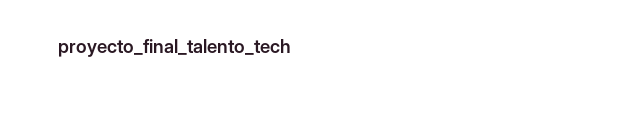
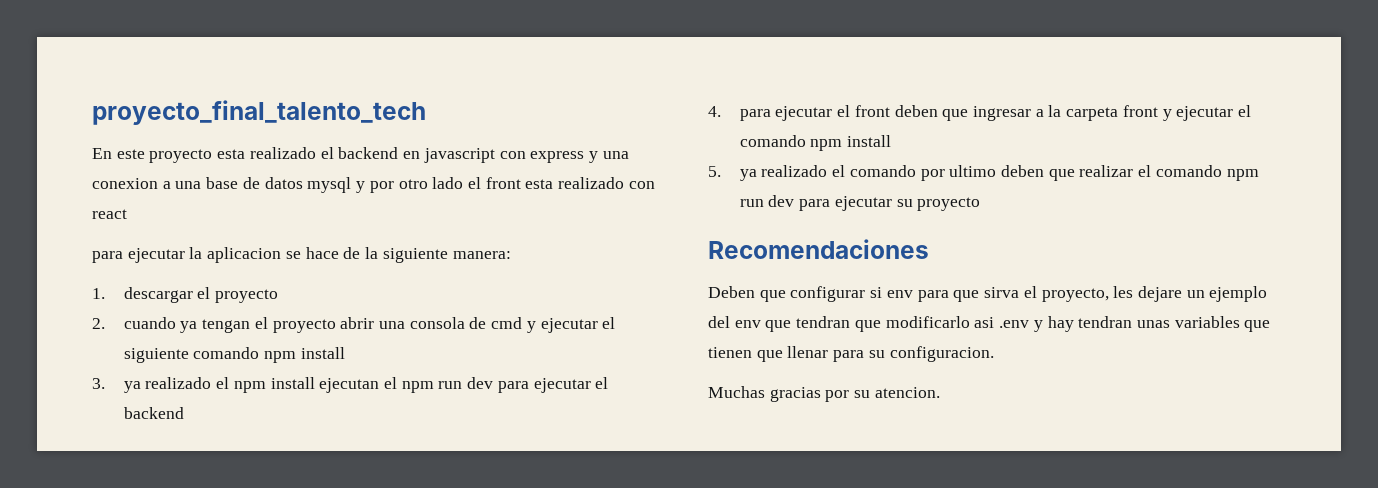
+ En este proyecto esta realizado el backend en javascript con express y una conexion a una base de datos mysql y por otro lado el front esta realizado con react
+ para ejecutar la aplicacion se hace de la siguiente manera:
+ 1. descargar el proyecto
+ 2. cuando ya tengan el proyecto abrir una consola de cmd y ejecutar el siguiente comando npm install
+ 3. ya realizado el npm install ejecutan el npm run dev para ejecutar el backend
+ 4. para ejecutar el front deben que ingresar a la carpeta front y ejecutar el comando npm install
+ 5. ya realizado el comando por ultimo deben que realizar el comando npm run dev para ejecutar su proyecto
+ Recomendaciones
+ Deben que configurar si env para que sirva el proyecto, les dejare un ejemplo del env que tendran que modificarlo asi .env y hay tendran unas variables que tienen que llenar para su configuracion.
+ Muchas gracias por su atencion.

